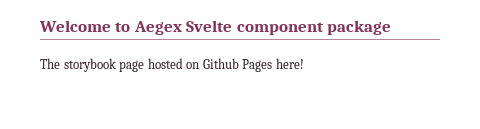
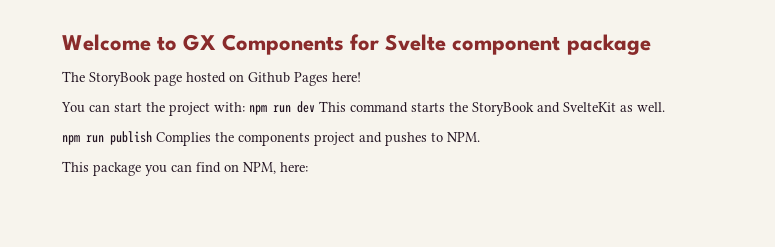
- Welcome to Aegex Svelte component package
+ Welcome to GX Components for Svelte component package
- The storybook page hosted on Github Pages here!
+ The StoryBook page hosted on Github Pages here!
+ You can start the project with: npm run dev This command starts the StoryBook and SvelteKit as well.
+ npm run publish Complies the components project and pushes to NPM.
+ This package you can find on NPM, here:

